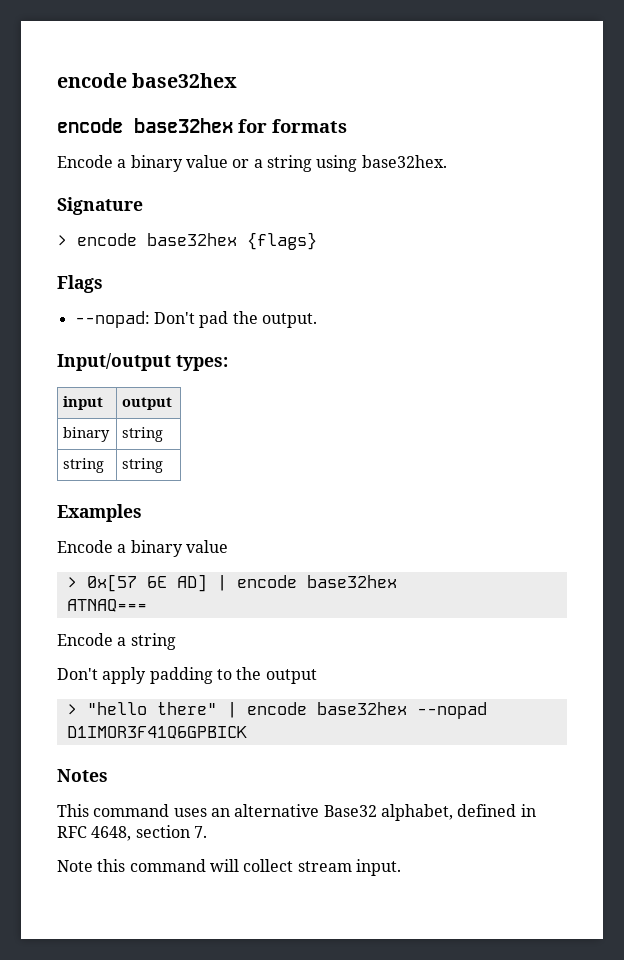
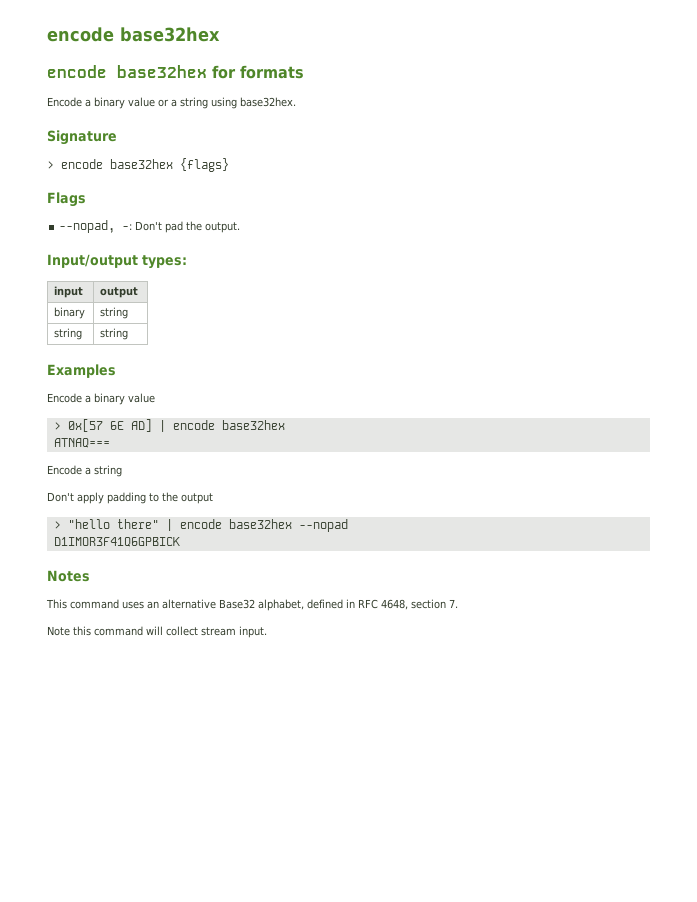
- --nopad: Don't pad the output.
+ --nopad, -: Don't pad the output.

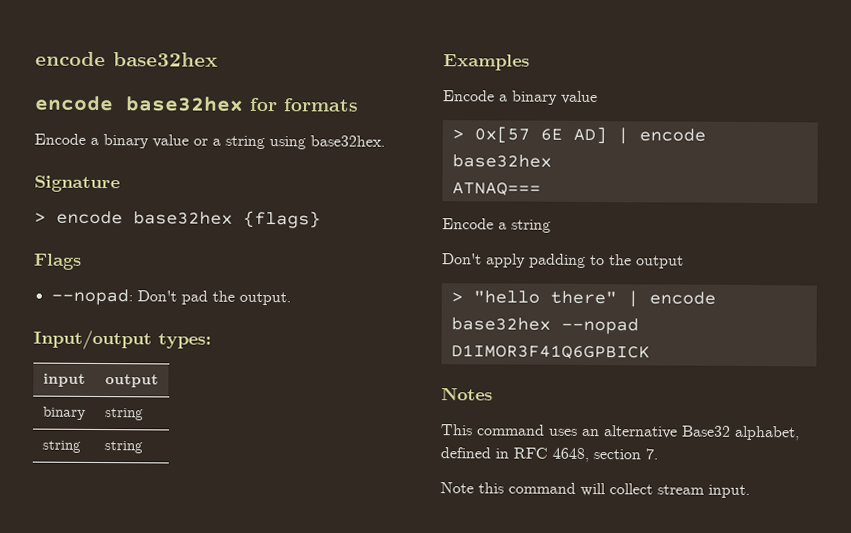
- --nopad, -: Don't pad the output.
+ --nopad: Don't pad the output.

